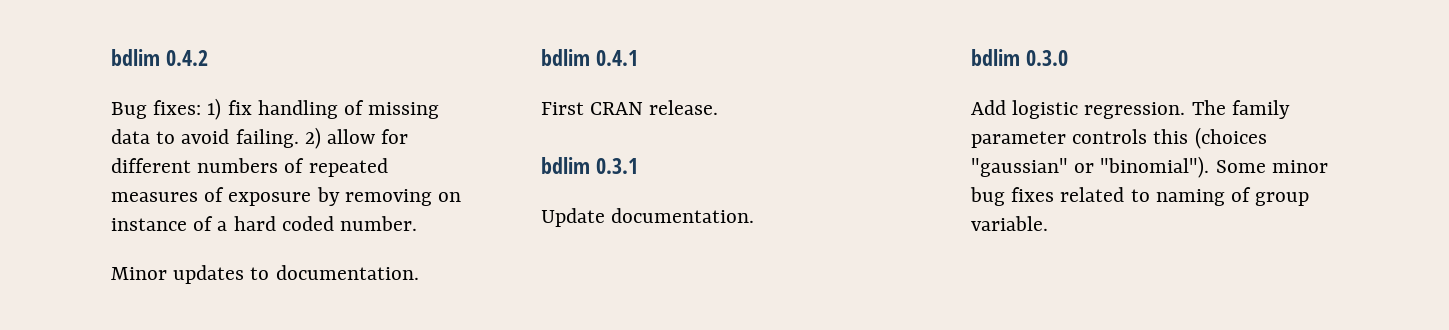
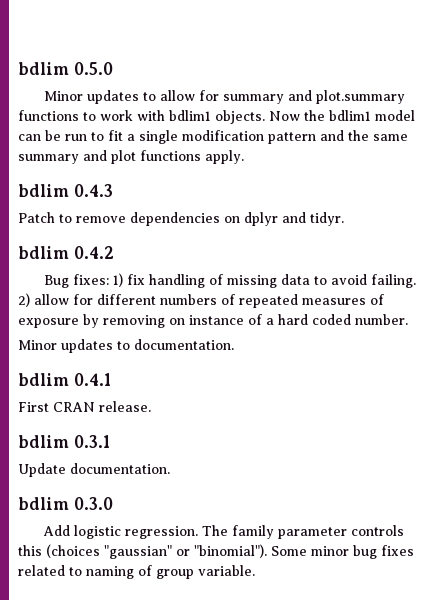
+ bdlim 0.5.0
+ Minor updates to allow for summary and plot.summary functions to work with bdlim1 objects. Now the bdlim1 model can be run to fit a single modification pattern and the same summary and plot functions apply.
+ bdlim 0.4.3
+ Patch to remove dependencies on dplyr and tidyr.

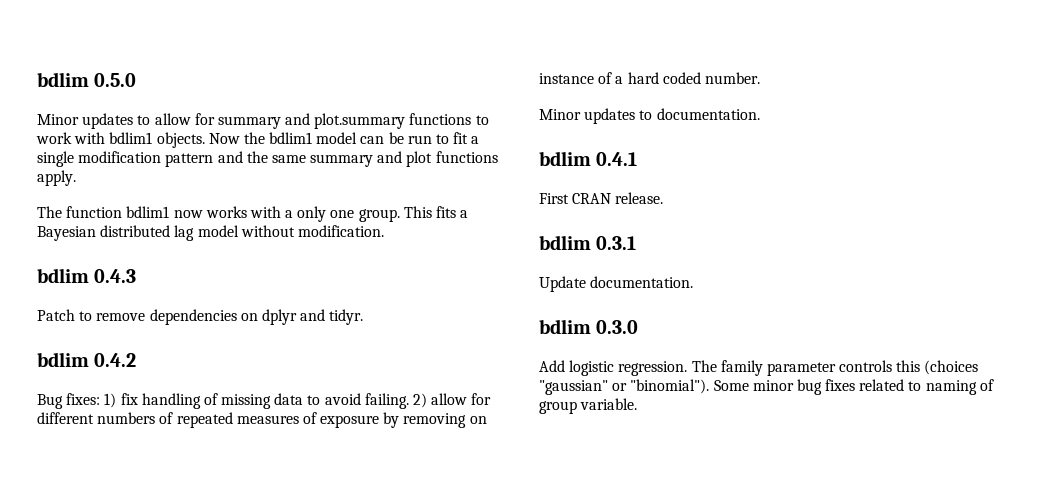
+ The function bdlim1 now works with a only one group. This fits a Bayesian distributed lag model without modification.

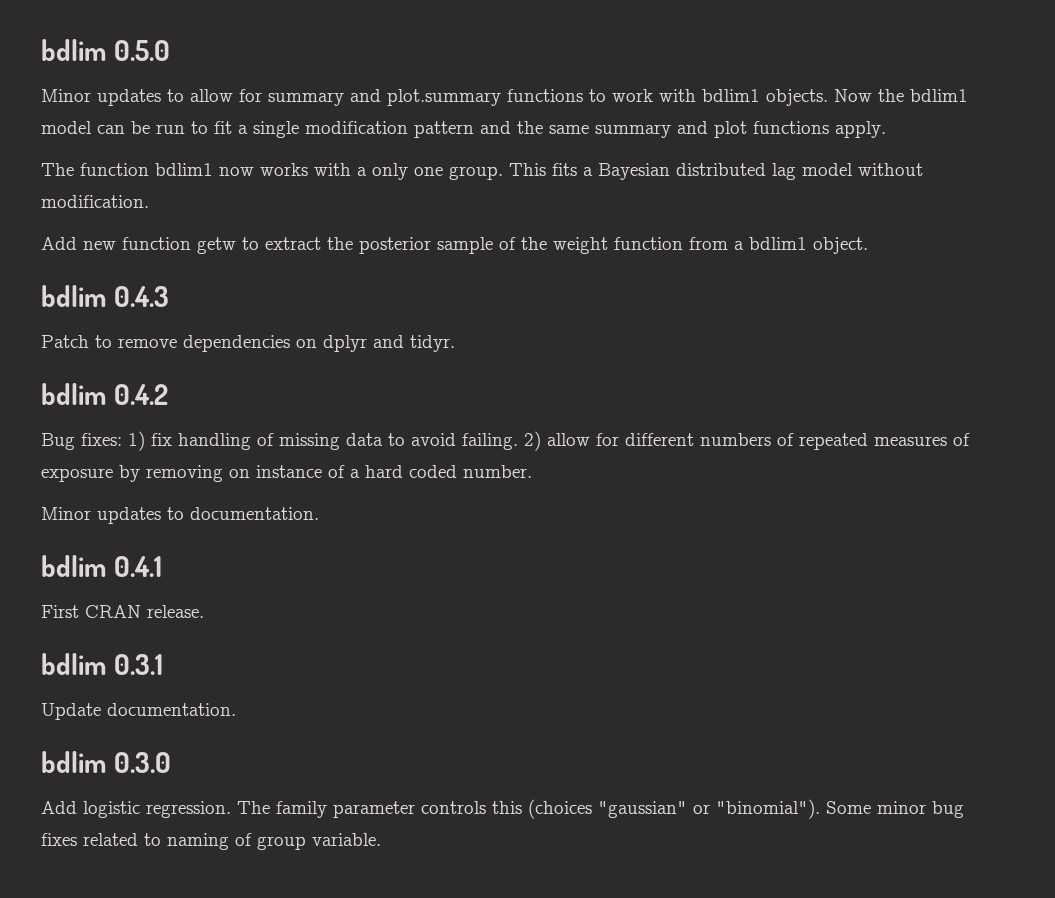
+ Add new function getw to extract the posterior sample of the weight function from a bdlim1 object.

